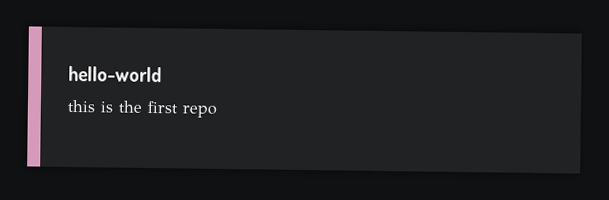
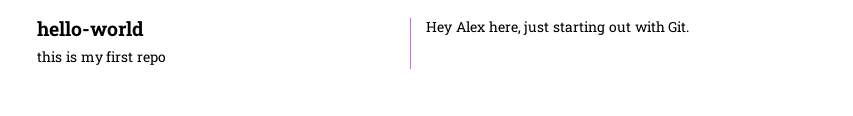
- this is the first repo
+ this is my first repo
+ Hey Alex here, just starting out with Git.

